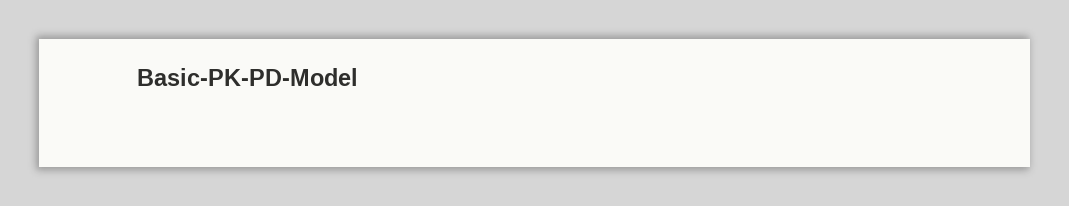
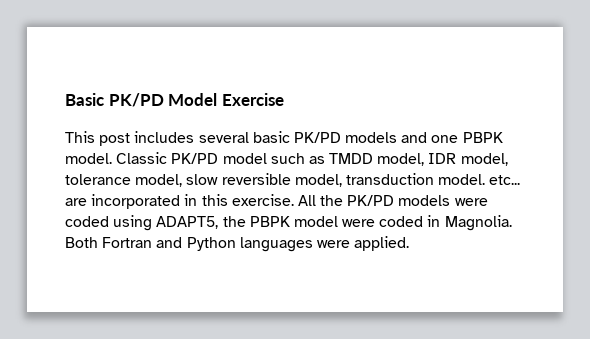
- Basic-PK-PD-Model
+ Basic PK/PD Model Exercise
+ This post includes several basic PK/PD models and one PBPK model. Classic PK/PD model such as TMDD model, IDR model, tolerance model, slow reversible model, transduction model. etc... are incorporated in this exercise. All the PK/PD models were coded using ADAPT5, the PBPK model were coded in Magnolia. Both Fortran and Python languages were applied.

